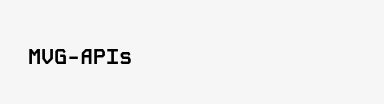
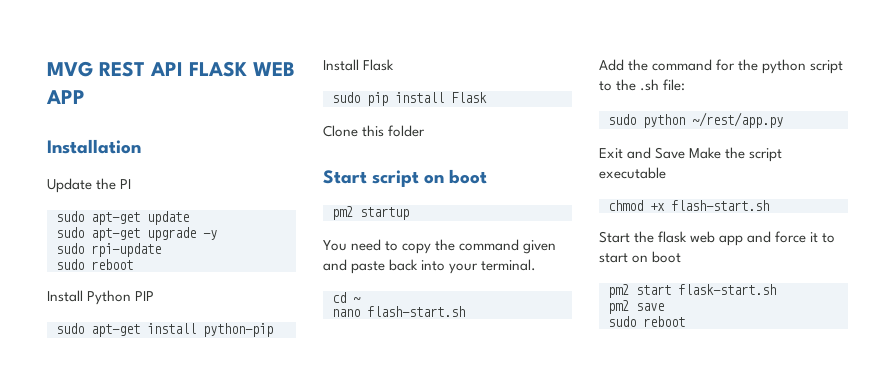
- MVG-APIs
+ MVG REST API FLASK WEB APP
+ Installation
+ Update the PI
+ sudo apt-get update
+ sudo apt-get upgrade -y
+ sudo rpi-update
+ sudo reboot
+ Install Python PIP
+ sudo apt-get install python-pip
+ Install Flask
+ sudo pip install Flask
+ Clone this folder
+ Start script on boot
+ pm2 startup
+ You need to copy the command given and paste back into your terminal.
+ cd ~
+ nano flash-start.sh
+ Add the command for the python script to the .sh file:
+ sudo python ~/rest/app.py
+ Exit and Save Make the script executable
+ chmod +x flash-start.sh
+ Start the flask web app and force it to start on boot
+ pm2 start flask-start.sh
+ pm2 save
+ sudo reboot

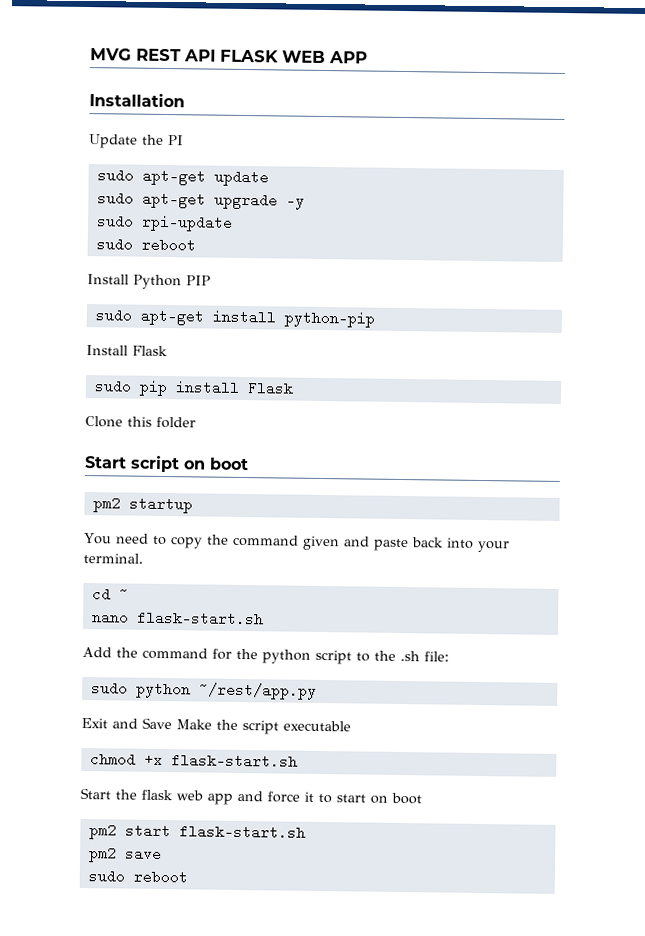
- nano flash-start.sh
+ nano flask-start.sh
- chmod +x flash-start.sh
+ chmod +x flask-start.sh

